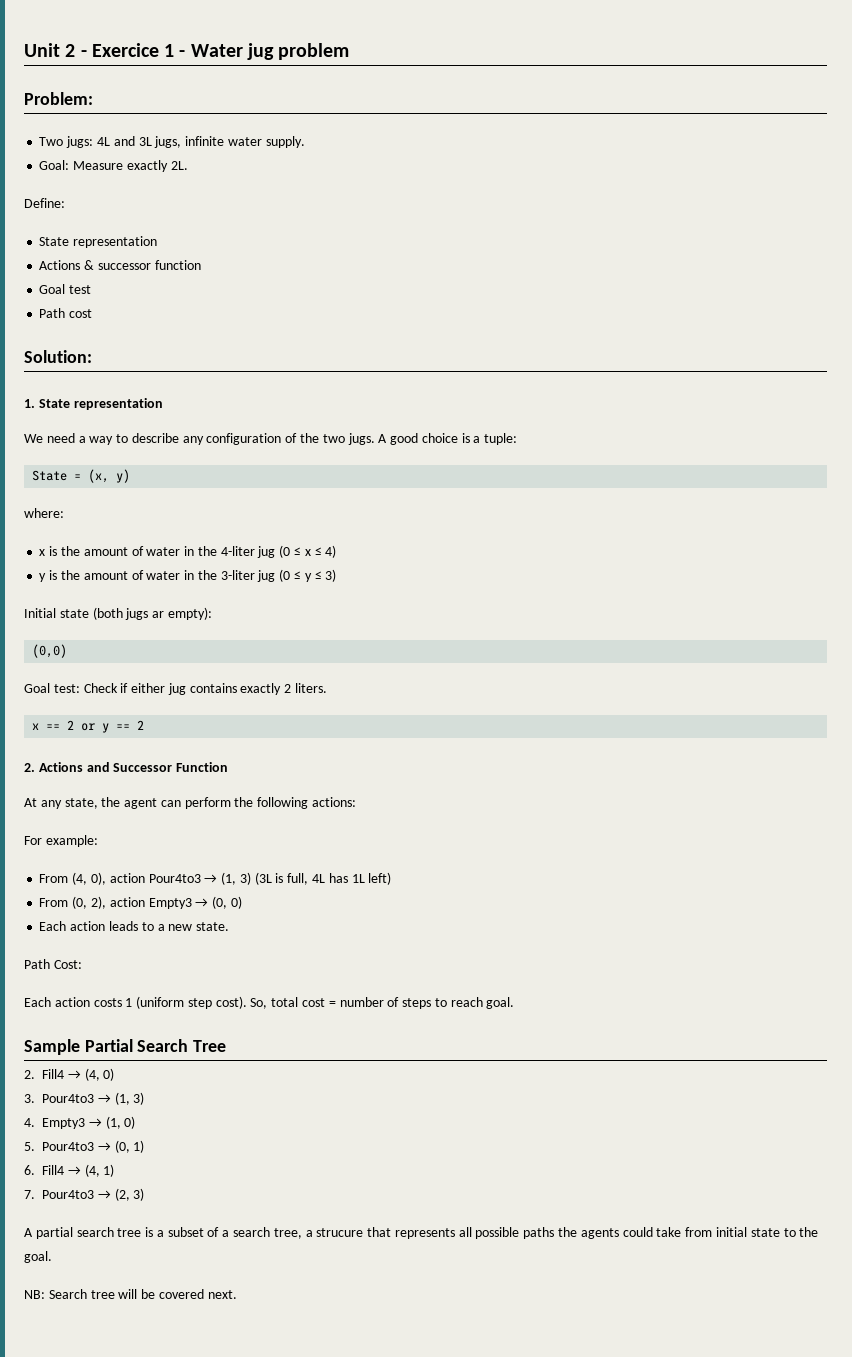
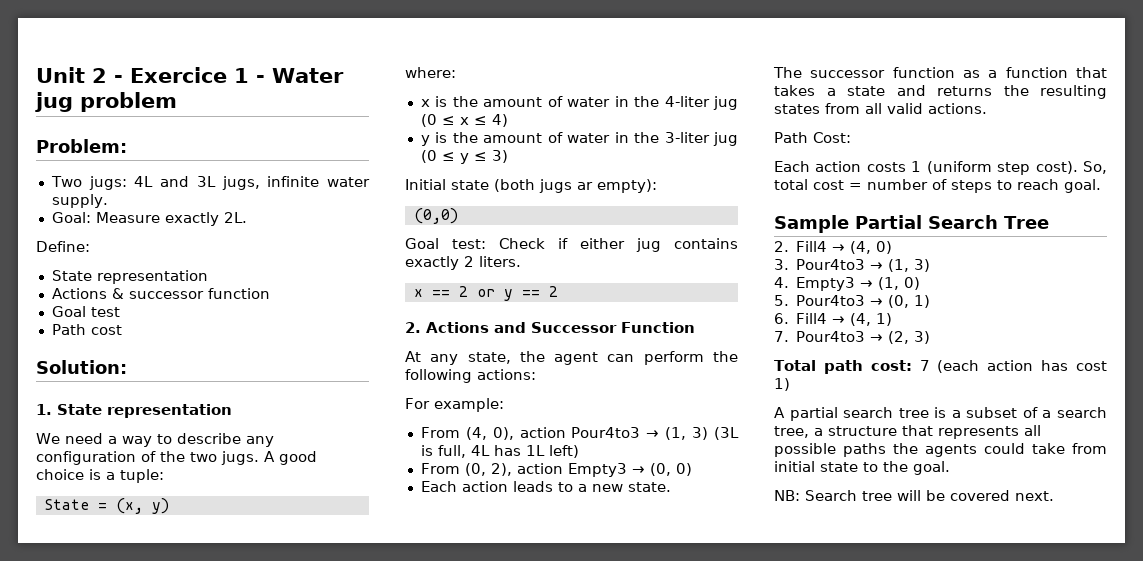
+ The successor function as a function that takes a state and returns the resulting states from all valid actions.
+ Total path cost: 7 (each action has cost 1)
- A partial search tree is a subset of a search tree, a strucure that represents all possible paths the agents could take from initial state to the goal.
+ A partial search tree is a subset of a search tree, a structure that represents all possible paths the agents could take from initial state to the goal.

